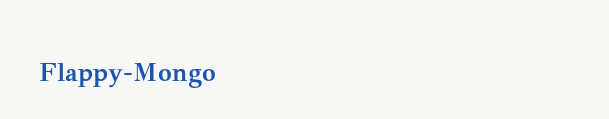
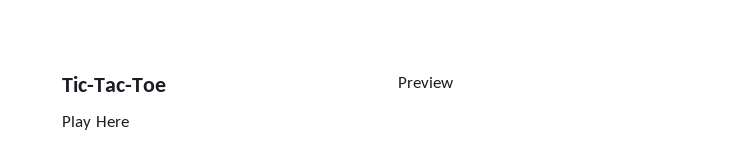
- Flappy-Mongo
+ Tic-Tac-Toe
+ Play Here
+ Preview

